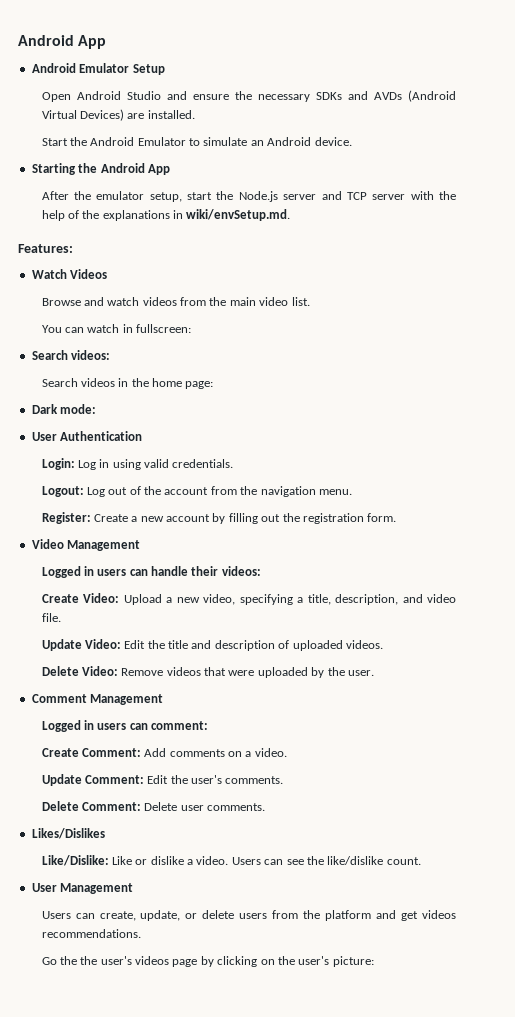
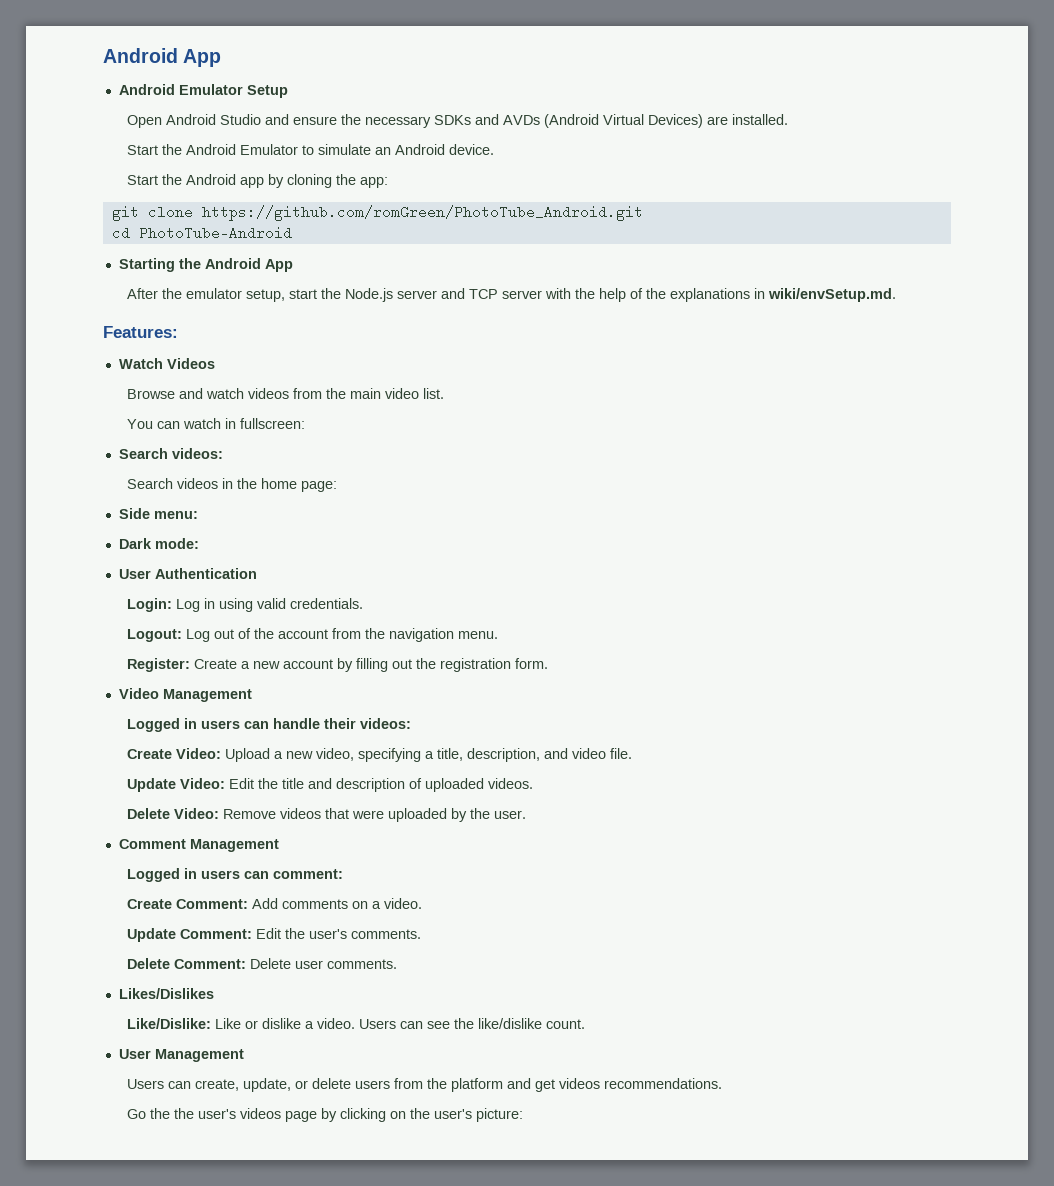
+ Start the Android app by cloning the app:
+ git clone https://github.com/romGreen/PhotoTube_Android.git
+ cd PhotoTube-Android
+ Side menu:

